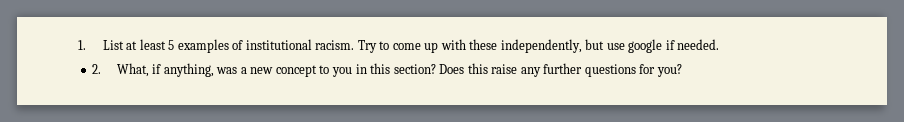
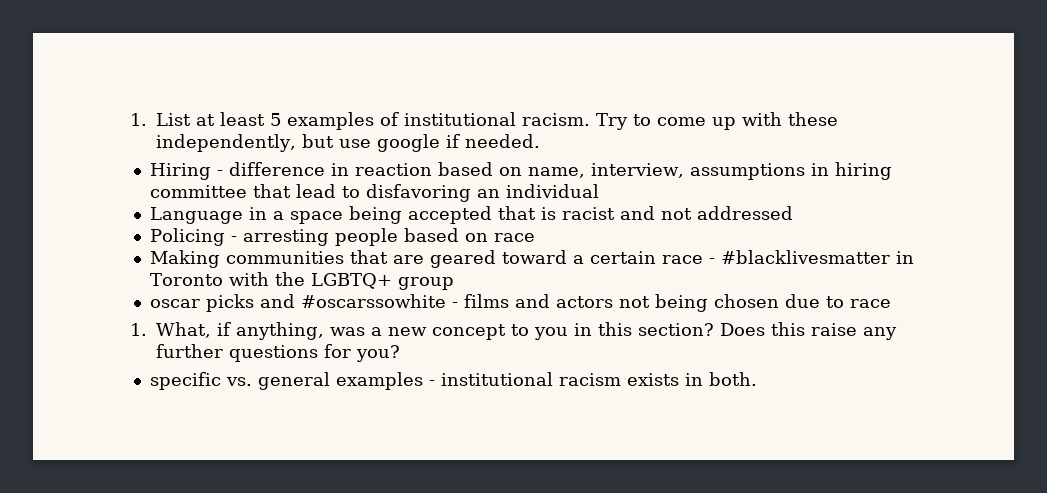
- 2. What, if anything, was a new concept to you in this section?
+ Hiring - difference in reaction based on name, interview, assumptions in hiring committee that lead to disfavoring an individual
+ Language in a space being accepted that is racist and not addressed
+ Policing - arresting people based on race
+ Making communities that are geared toward a certain race - #blacklivesmatter in Toronto with the LGBTQ+ group
+ oscar picks and #oscarssowhite - films and actors not being chosen due to race
+ 1. What, if anything, was a new concept to you in this section?
+ specific vs. general examples - institutional racism exists in both.

